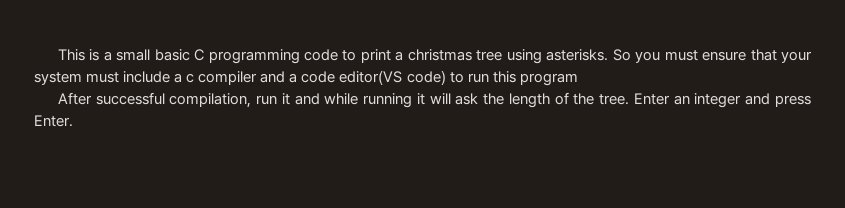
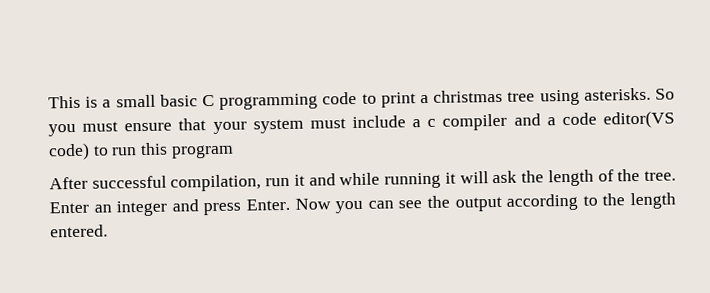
+ Now you can see the output according to the length entered.

